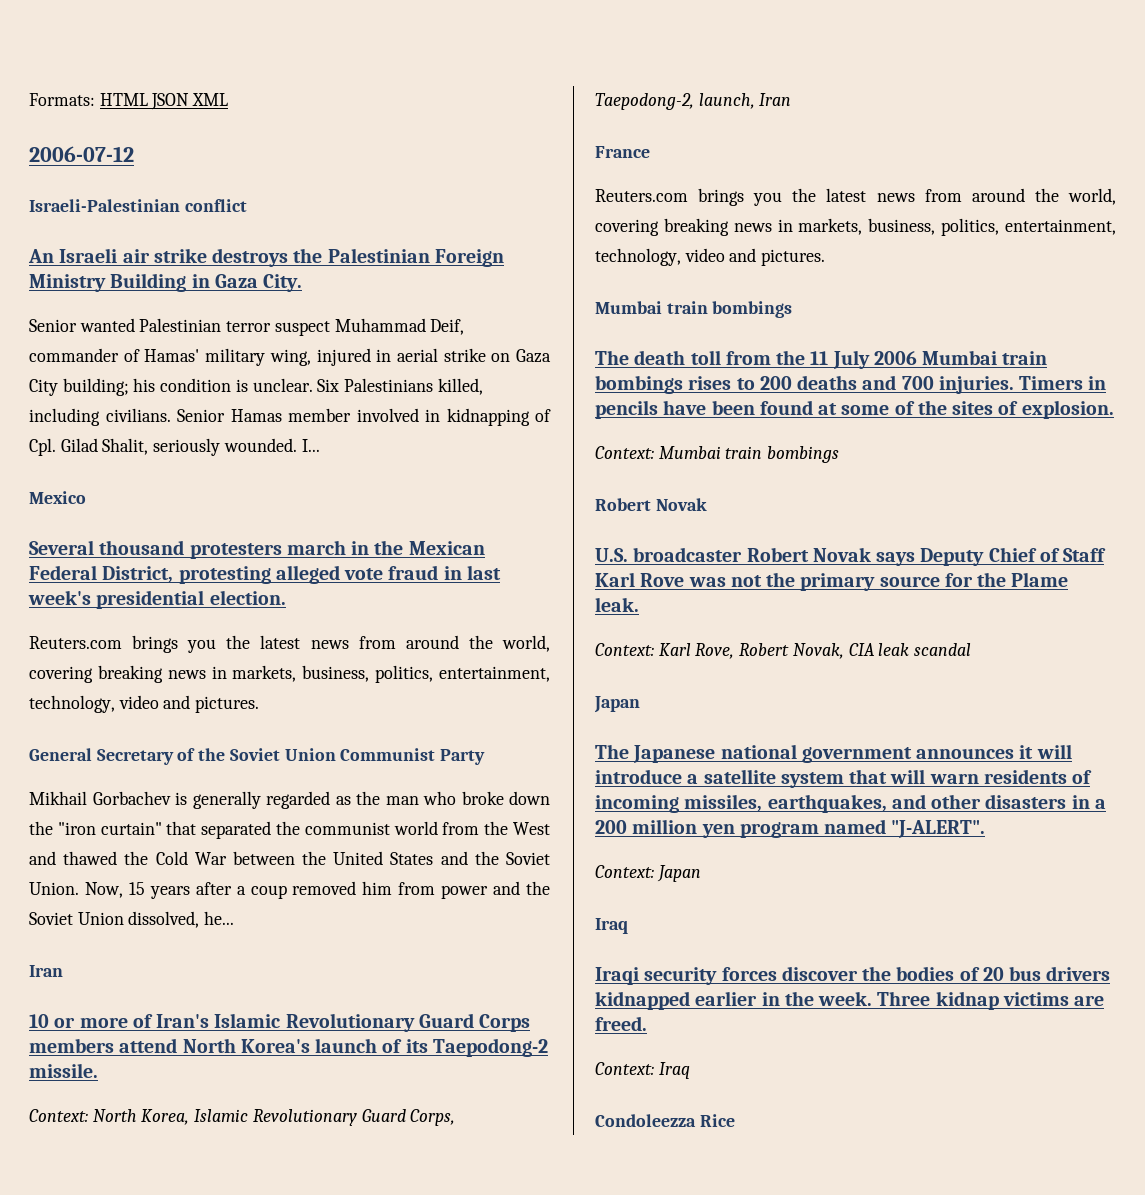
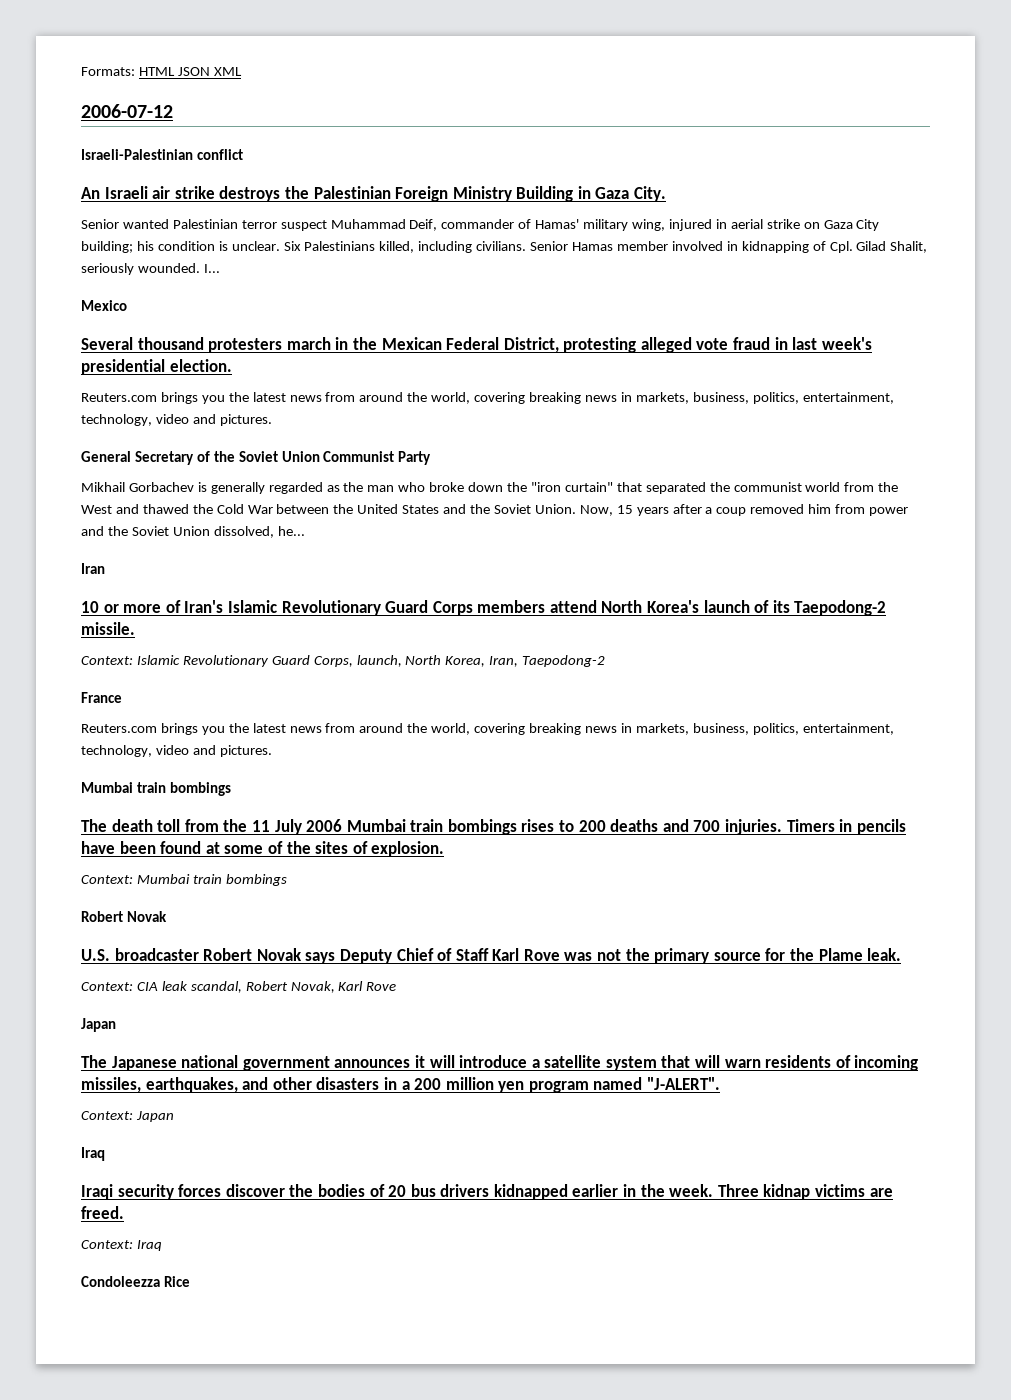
- Context: North Korea, Islamic Revolutionary Guard Corps, Taepodong-2, launch, Iran
+ Context: Islamic Revolutionary Guard Corps, launch, North Korea, Iran, Taepodong-2
- Context: Karl Rove, Robert Novak, CIA leak scandal
+ Context: CIA leak scandal, Robert Novak, Karl Rove

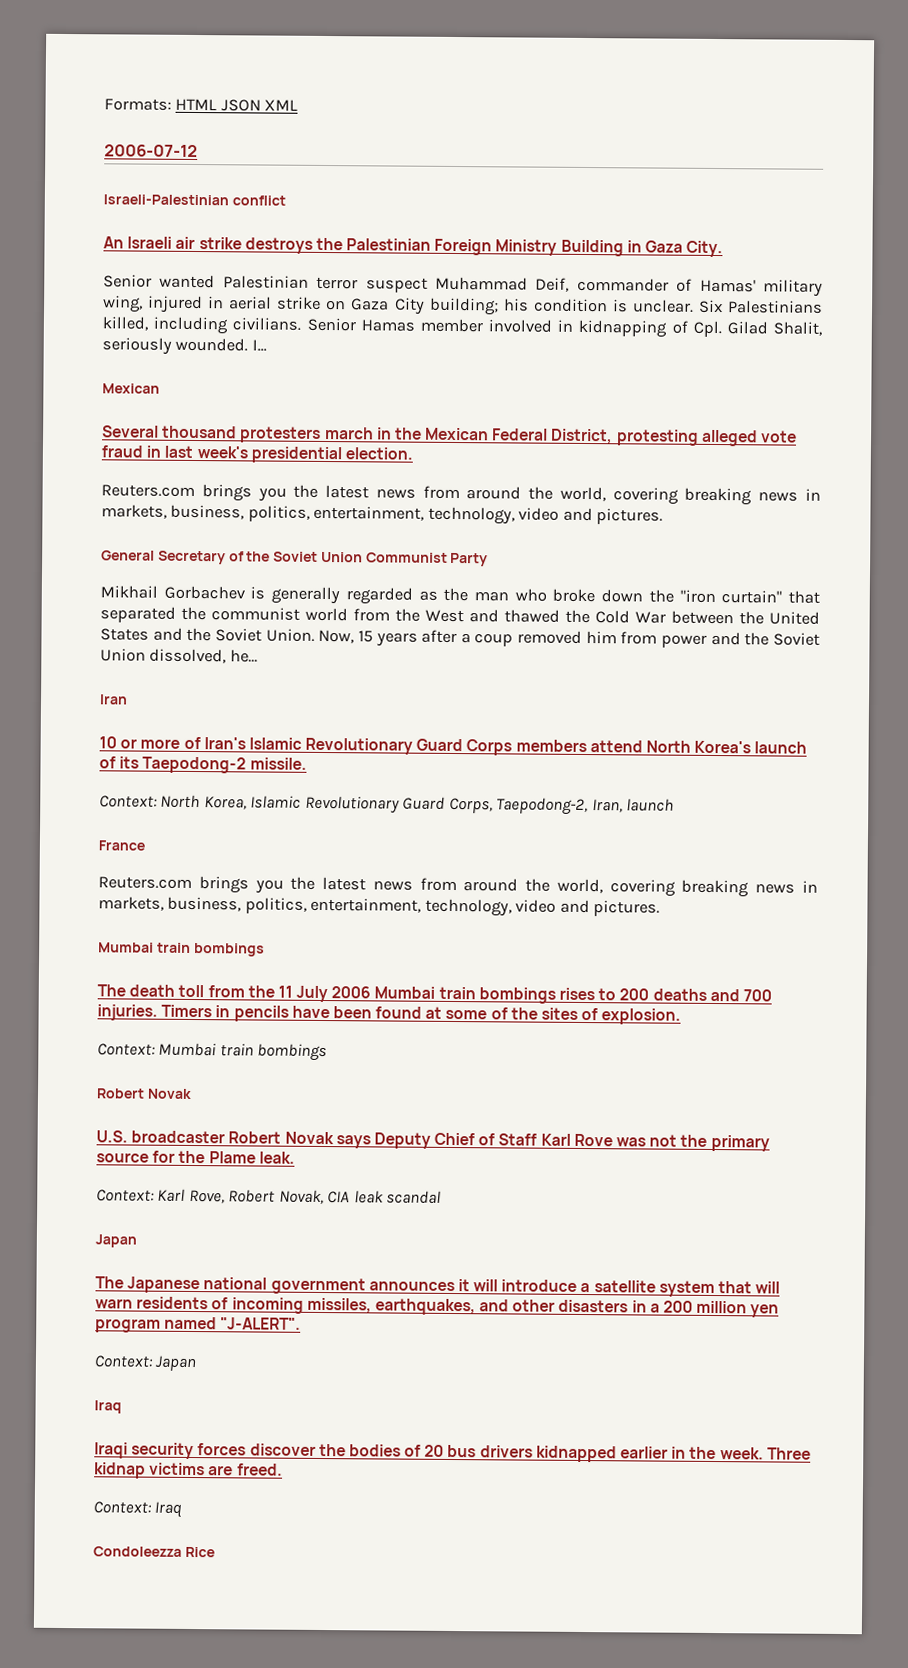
  I...
- Mexico
+ Mexican
- Context: Islamic Revolutionary Guard Corps, launch, North Korea, Iran, Taepodong-2
+ Context: North Korea, Islamic Revolutionary Guard Corps, Taepodong-2, Iran, launch
- Context: CIA leak scandal, Robert Novak, Karl Rove
+ Context: Karl Rove, Robert Novak, CIA leak scandal

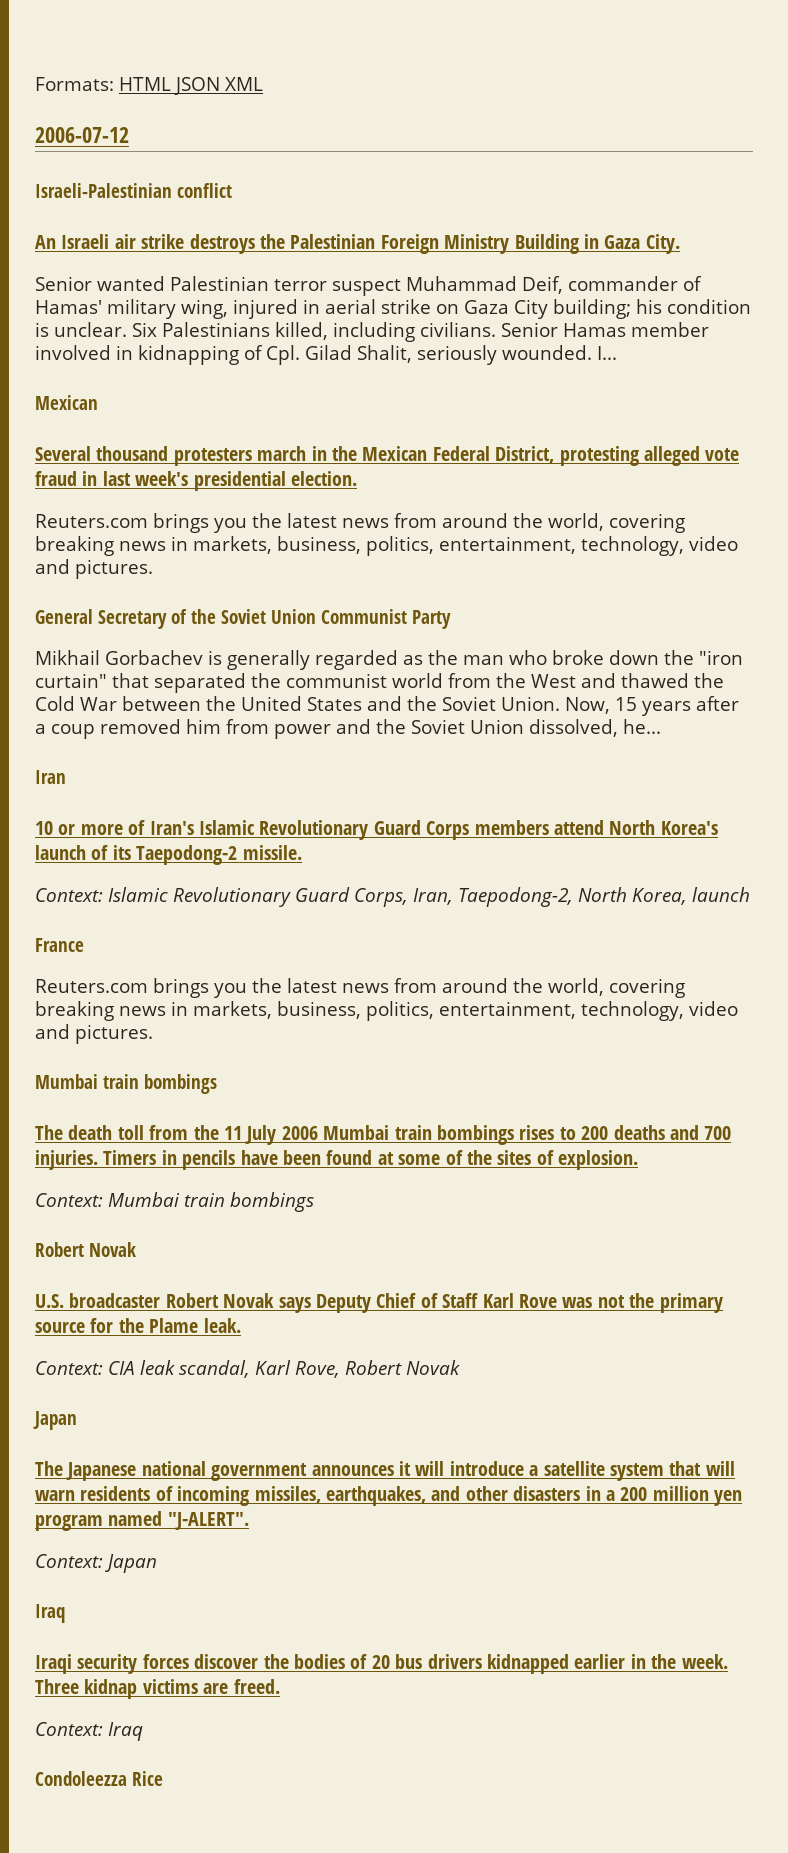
- Context: North Korea, Islamic Revolutionary Guard Corps, Taepodong-2, Iran, launch
+ Context: Islamic Revolutionary Guard Corps, Iran, Taepodong-2, North Korea, launch
- Context: Karl Rove, Robert Novak, CIA leak scandal
+ Context: CIA leak scandal, Karl Rove, Robert Novak

